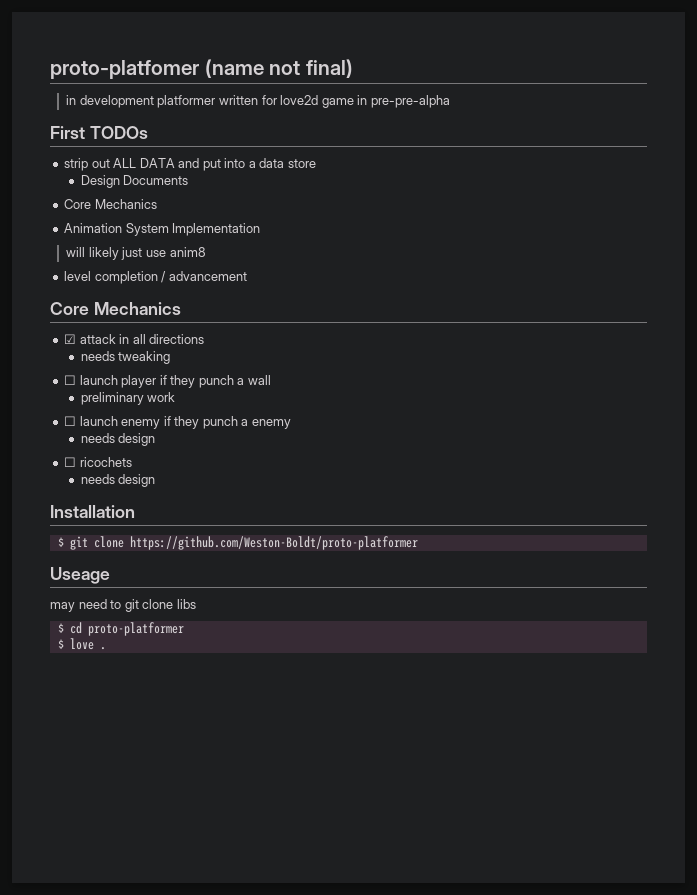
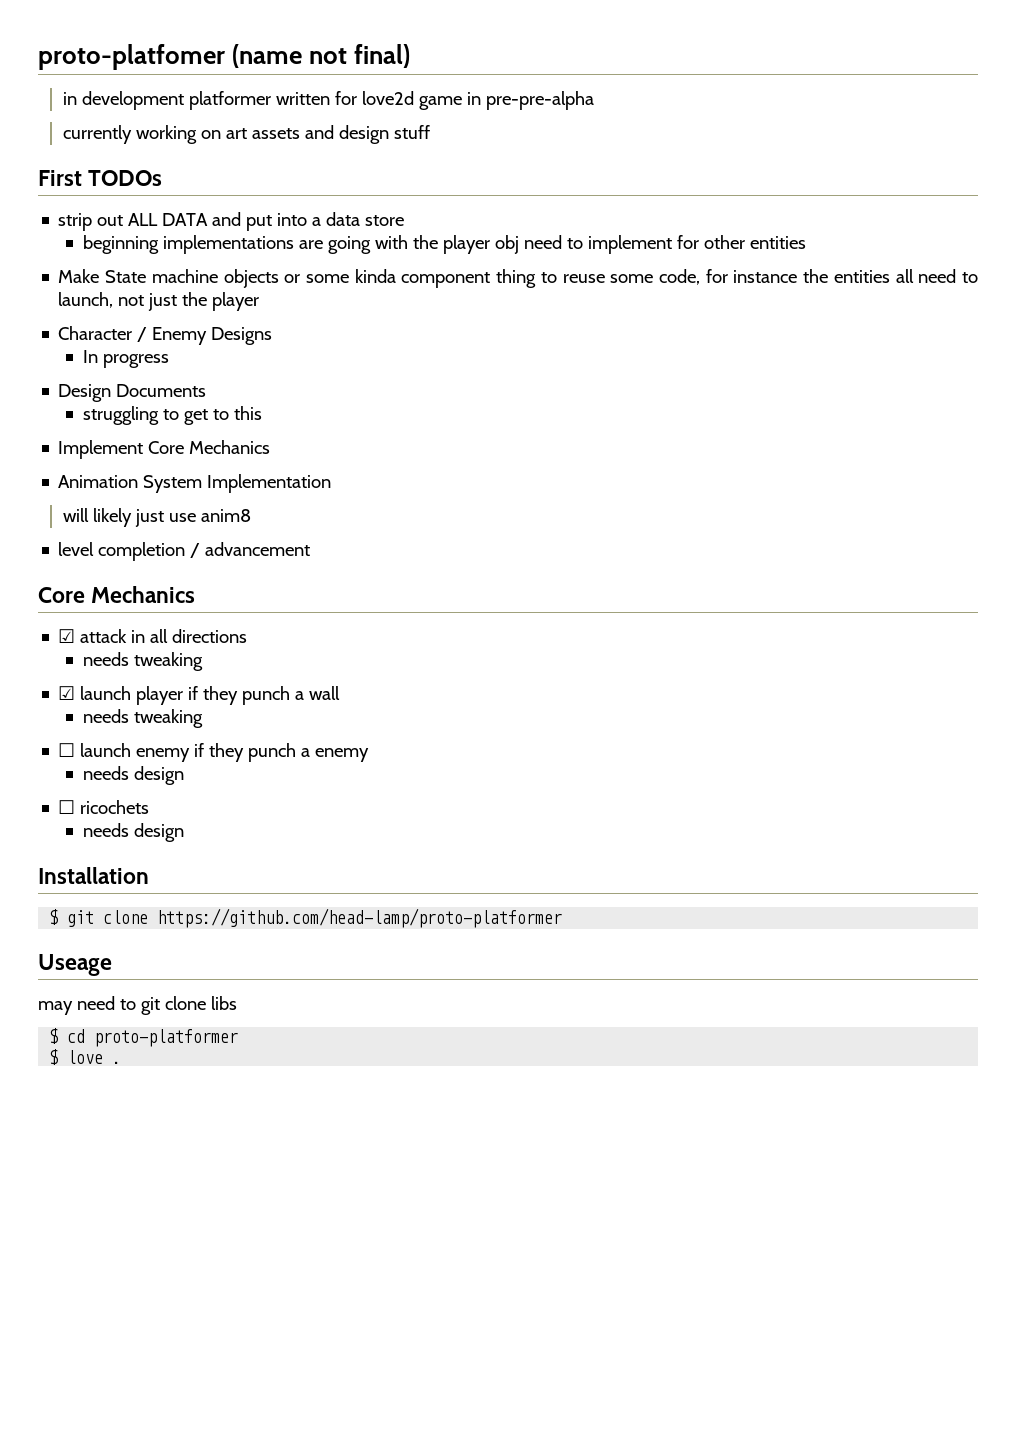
+ currently working on art assets and design stuff
+ beginning implementations are going with the player obj need to implement for other entities
+ Make State machine objects or some kinda component thing to reuse some code, for instance the entities all need to launch, not just the player
+ Character / Enemy Designs
+ In progress
  Design Documents
- Core Mechanics
+ struggling to get to this
+ Implement Core Mechanics
- ☐ launch player if they punch a wall
- preliminary work
+ ☑ launch player if they punch a wall
+ needs tweaking
- $ git clone https://github.com/Weston-Boldt/proto-platformer
+ $ git clone https://github.com/head-lamp/proto-platformer

